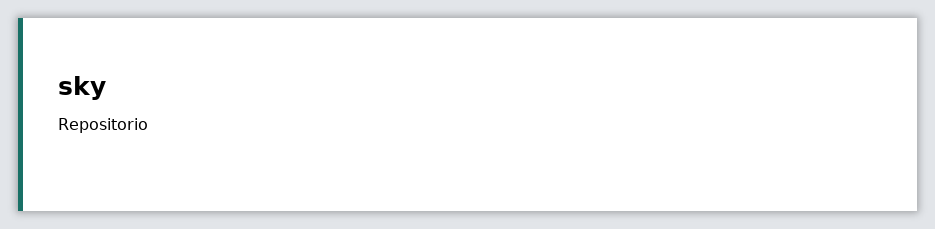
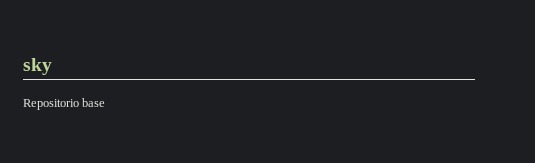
- Repositorio
+ Repositorio base

